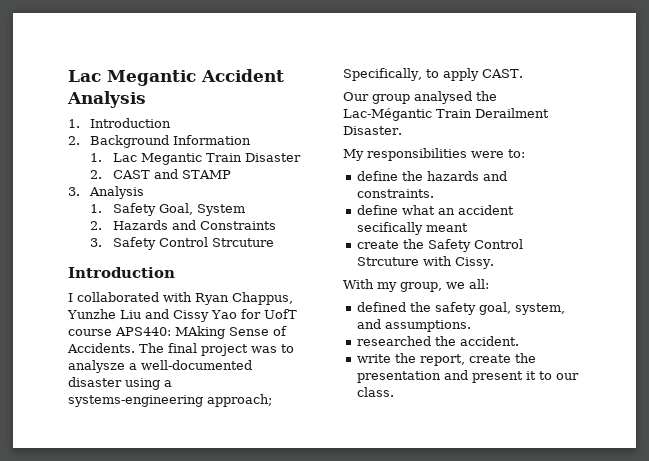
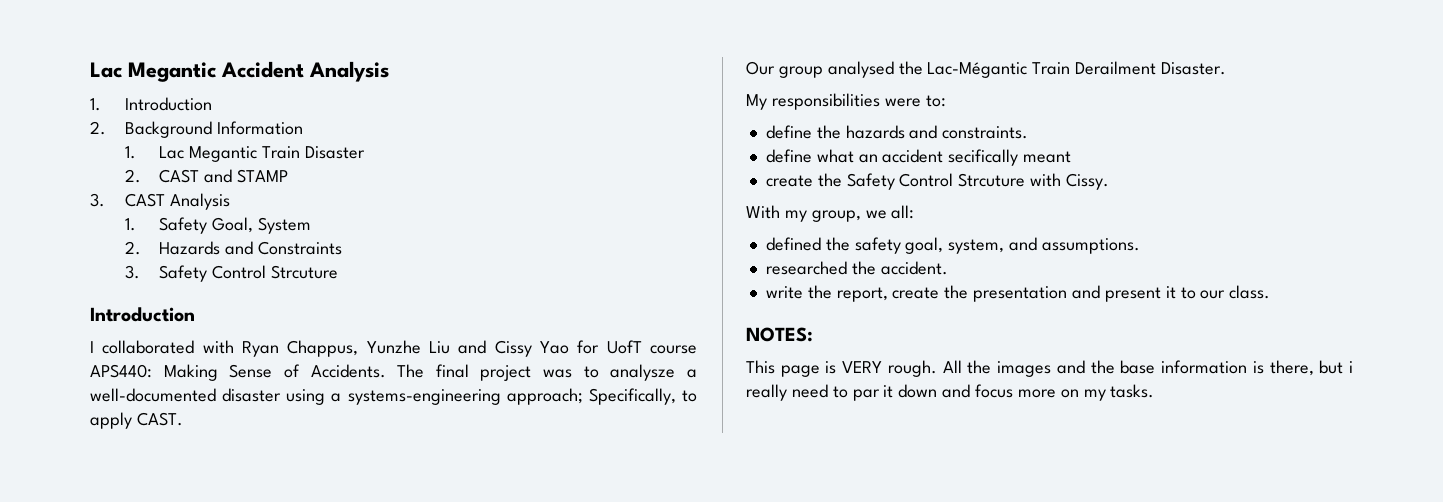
- 3. Analysis
+ 3. CAST Analysis
- I collaborated with Ryan Chappus, Yunzhe Liu and Cissy Yao for UofT course APS440: MAking Sense of Accidents.
+ I collaborated with Ryan Chappus, Yunzhe Liu and Cissy Yao for UofT course APS440: Making Sense of Accidents.
+ NOTES:
+ This page is VERY rough. All the images and the base information is there, but i really need to par it down and focus more on my tasks.

